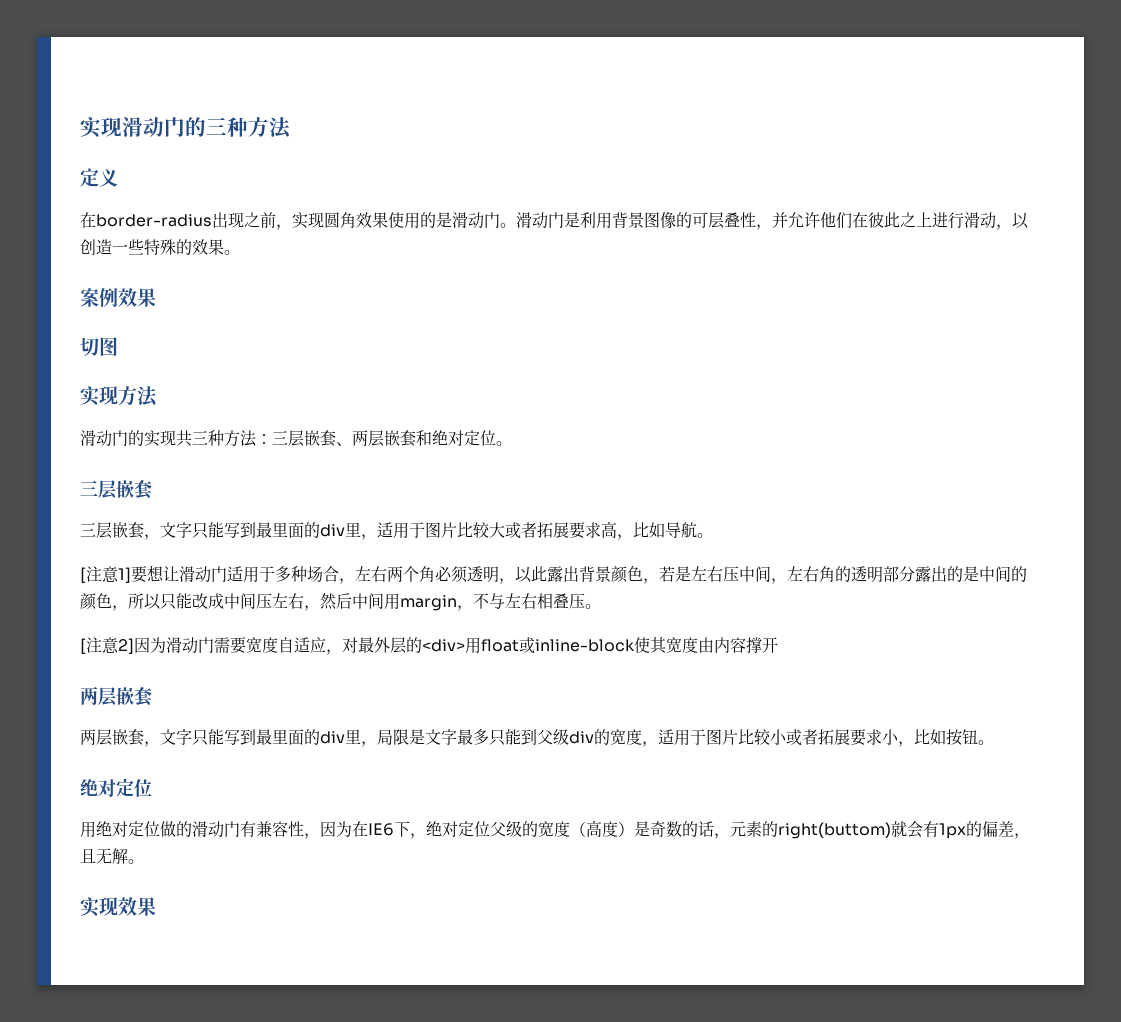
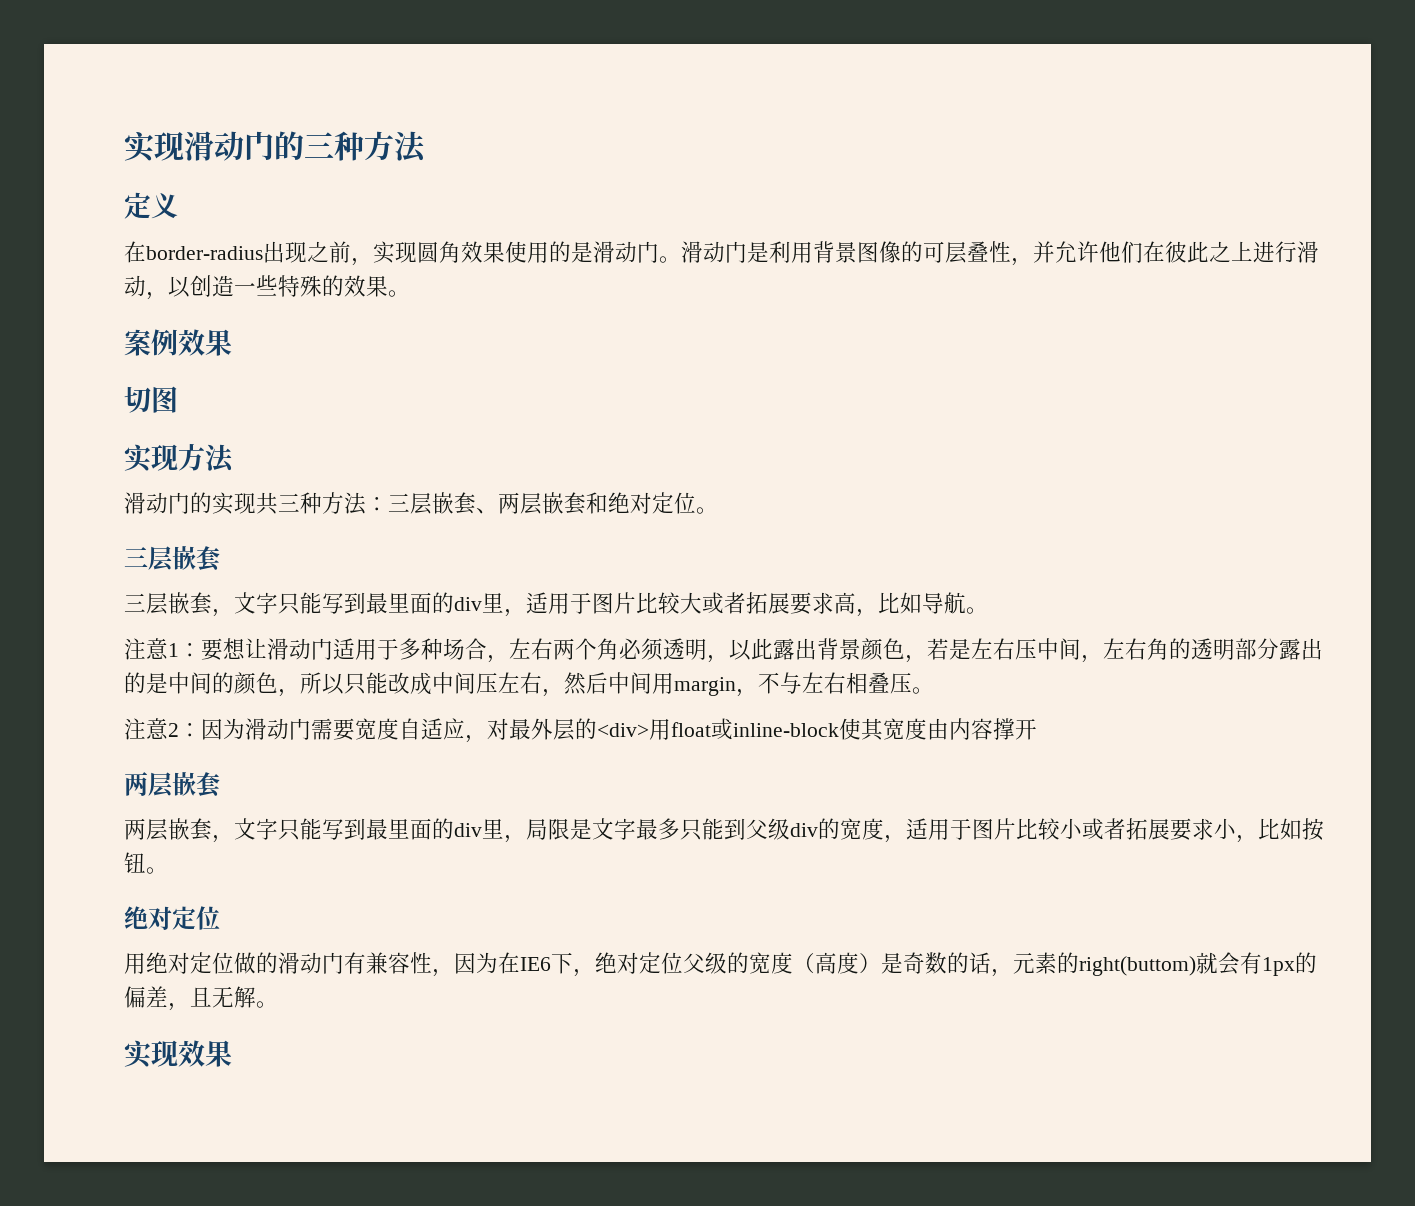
- [注意1]要想让滑动门适用于多种场合，左右两个角必须透明，以此露出背景颜色，若是左右压中间，左右角的透明部分露出的是中间的颜色，所以只能改成中间压左右，然后中间用margin，不与左右相叠压。
+ 注意1：要想让滑动门适用于多种场合，左右两个角必须透明，以此露出背景颜色，若是左右压中间，左右角的透明部分露出的是中间的颜色，所以只能改成中间压左右，然后中间用margin，不与左右相叠压。
- [注意2]因为滑动门需要宽度自适应，对最外层的<div>用float或inline-block使其宽度由内容撑开
+ 注意2：因为滑动门需要宽度自适应，对最外层的<div>用float或inline-block使其宽度由内容撑开

